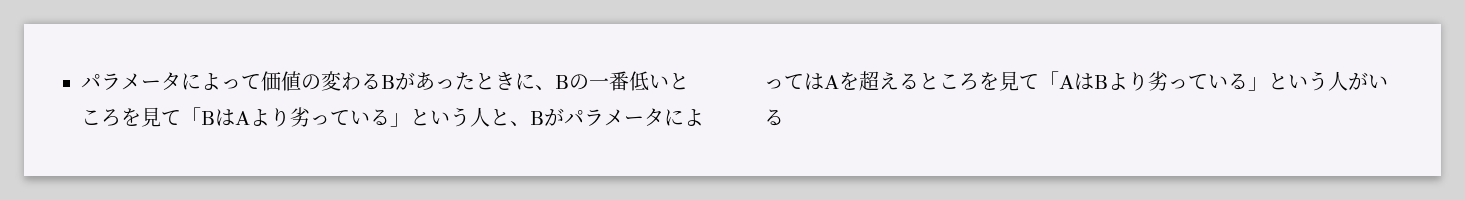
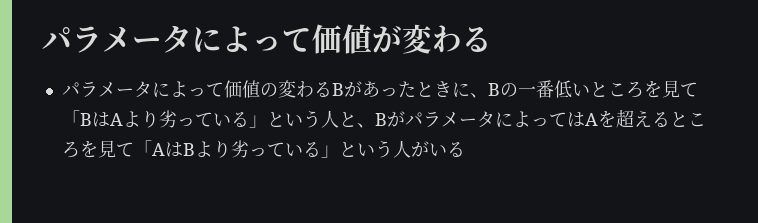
+ パラメータによって価値が変わる

